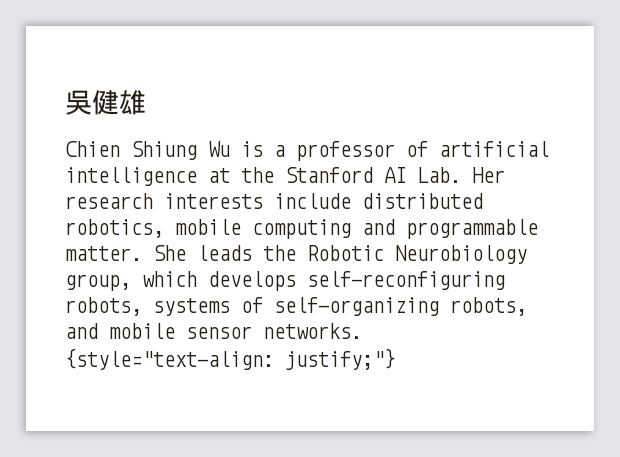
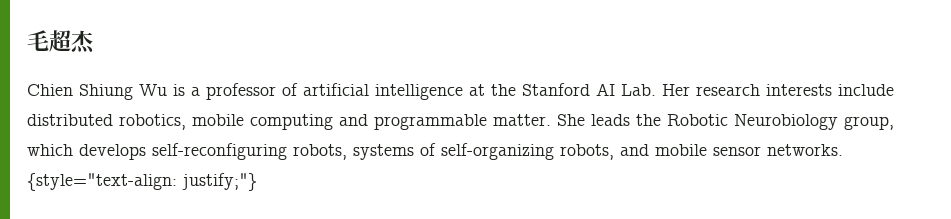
- 吳健雄
+ 毛超杰

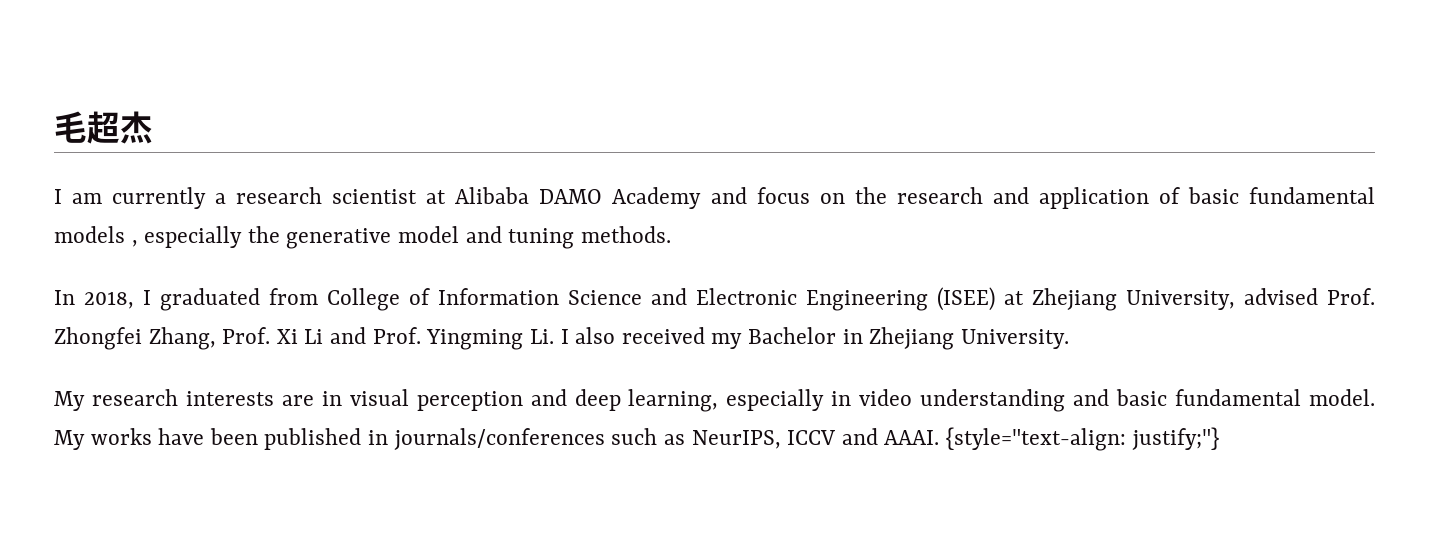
- Chien Shiung Wu is a professor of artificial intelligence at the Stanford AI Lab. Her research interests include distributed robotics, mobile computing and programmable matter. She leads the Robotic Neurobiology group, which develops self-reconfiguring robots, systems of self-organizing robots, and mobile sensor networks.
+ I am currently a research scientist at Alibaba DAMO Academy and focus on the research and application of basic fundamental models , especially the generative model and tuning methods.
+ In 2018, I graduated from College of Information Science and Electronic Engineering (ISEE) at Zhejiang University, advised Prof. Zhongfei Zhang, Prof. Xi Li and Prof. Yingming Li. I also received my Bachelor in Zhejiang University.
+ My research interests are in visual perception and deep learning, especially in video understanding and basic fundamental model. My works have been published in journals/conferences such as NeurIPS, ICCV and AAAI.

